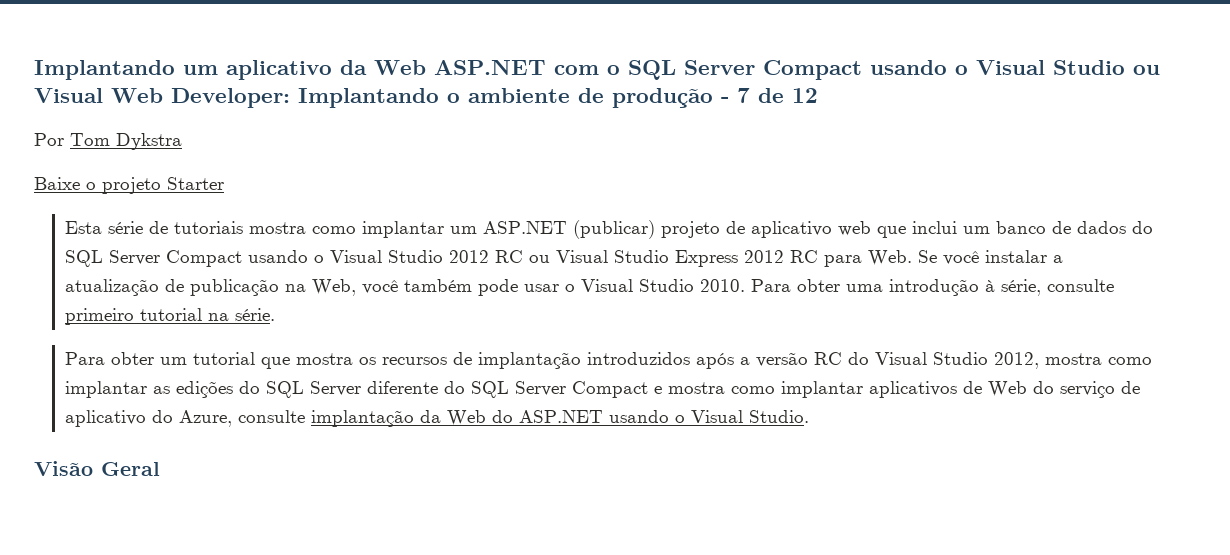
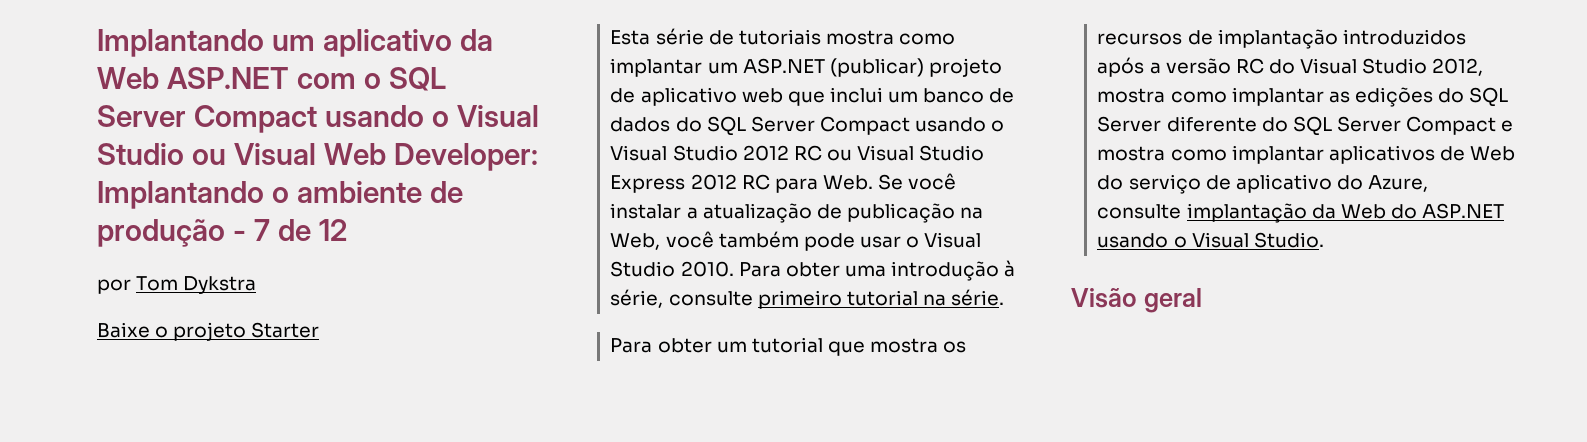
- Por Tom Dykstra
+ por Tom Dykstra
- Visão Geral
+ Visão geral

